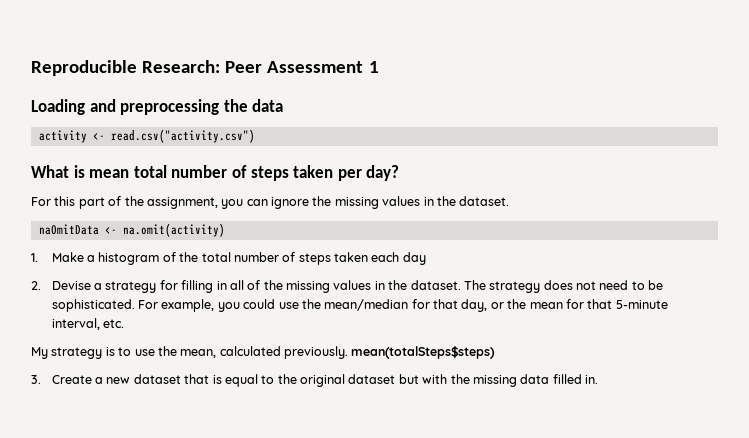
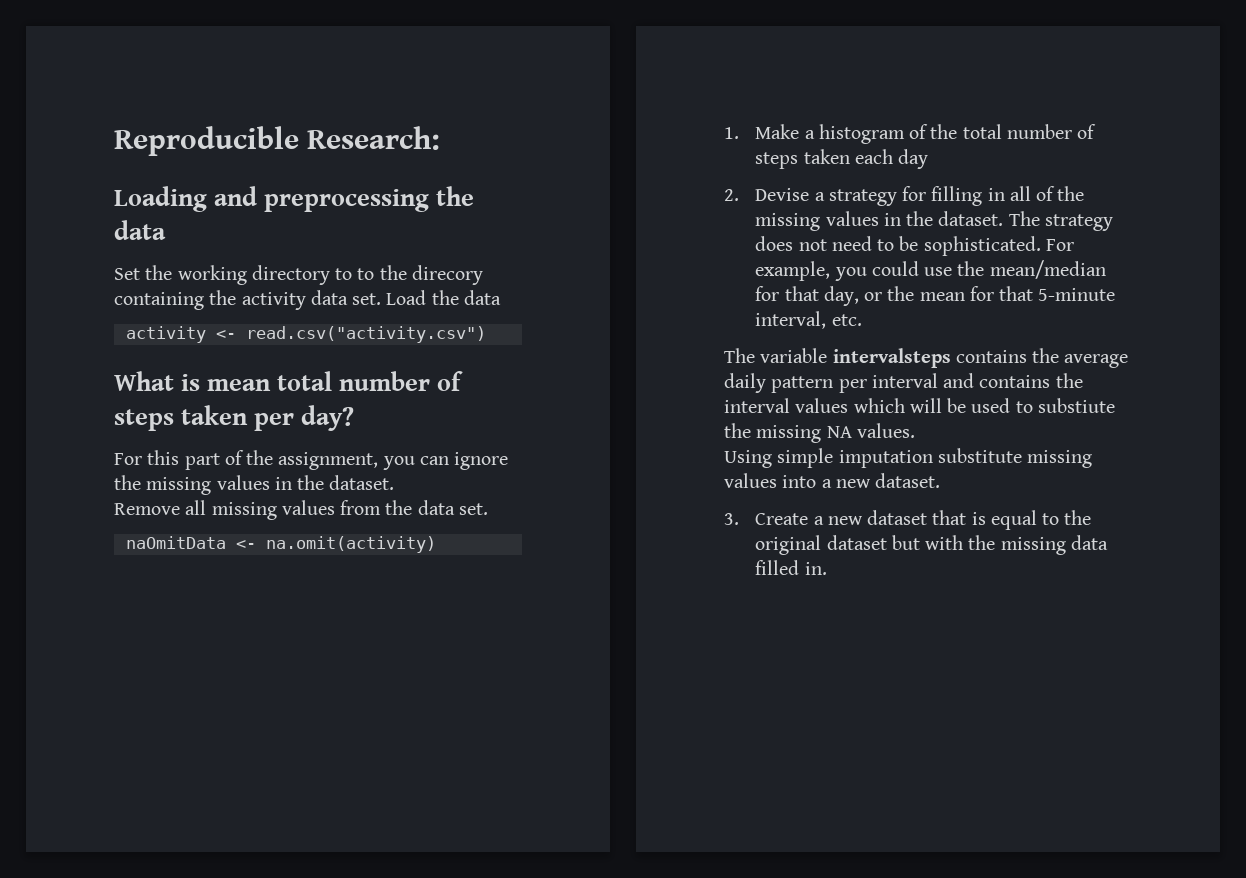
- Reproducible Research: Peer Assessment 1
+ Reproducible Research:
+ Set the working directory to to the direcory containing the activity data set. Load the data
+ Remove all missing values from the data set.
- My strategy is to use the mean, calculated previously. mean(totalSteps$steps)
+ The variable intervalsteps contains the average daily pattern per interval and contains the interval values which will be used to substiute the missing NA values.
+ Using simple imputation substitute missing values into a new dataset.

